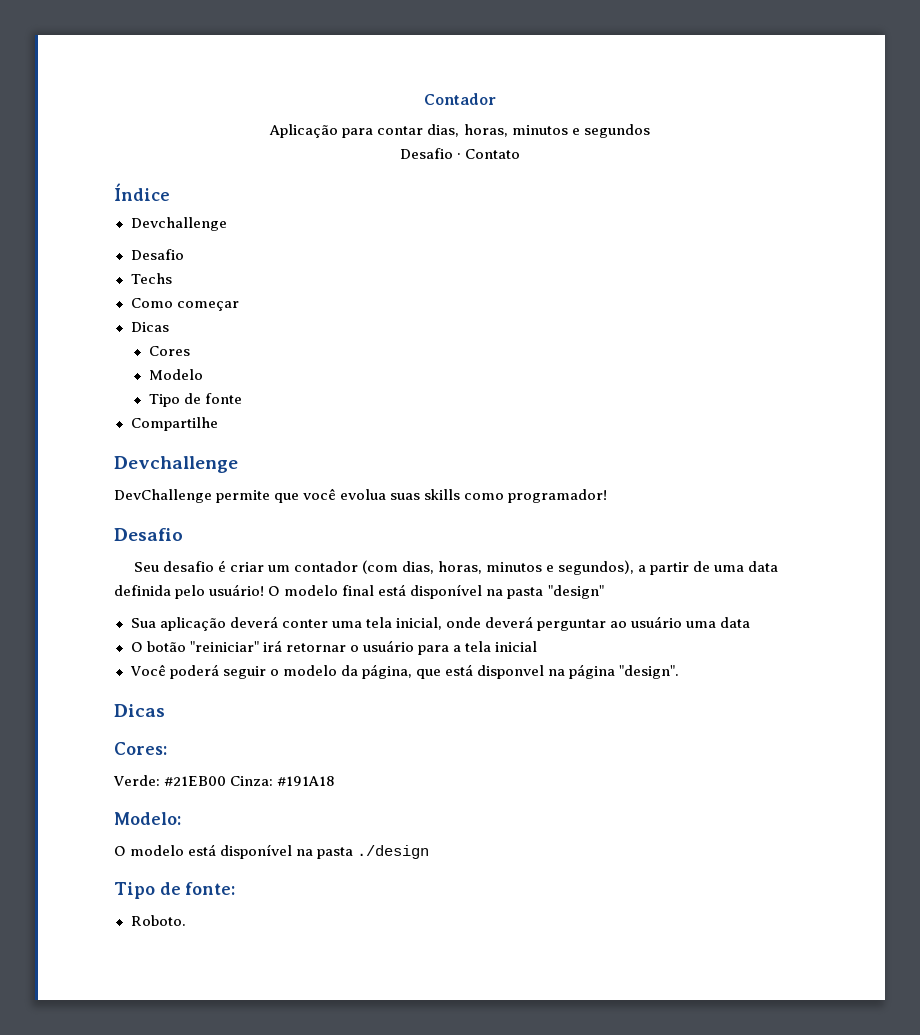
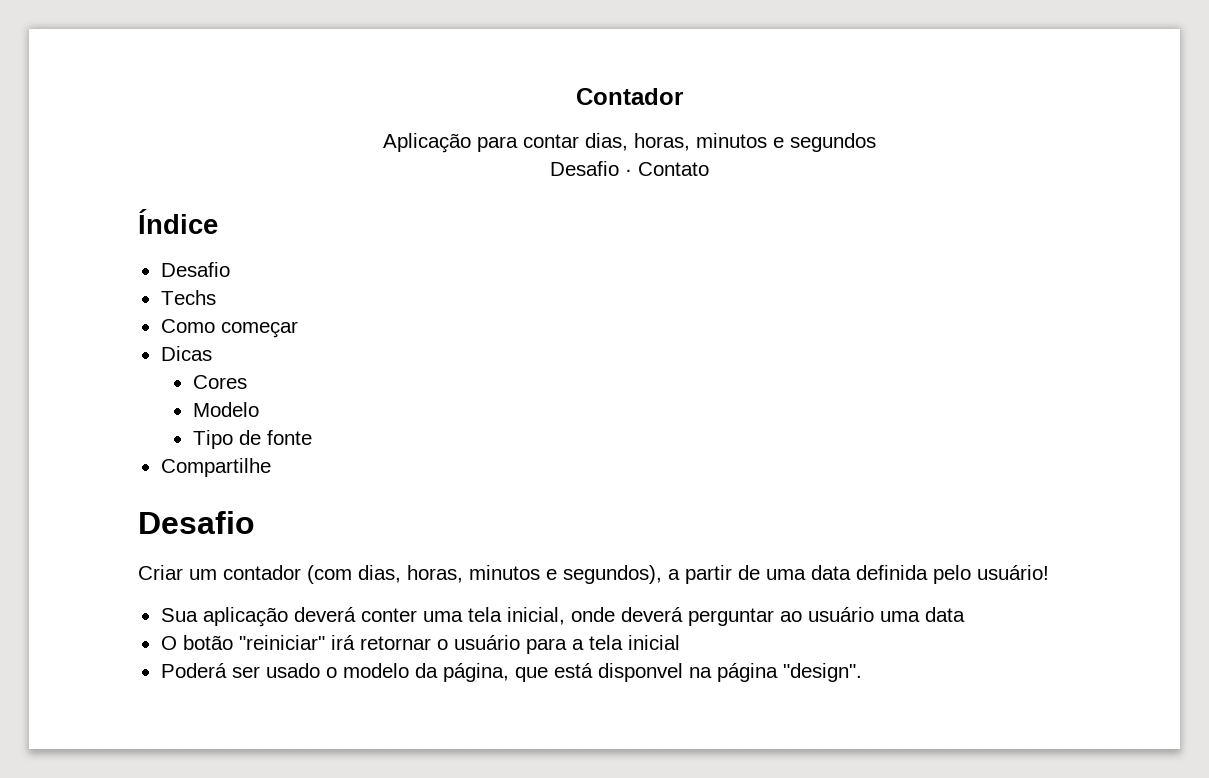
  Índice
- Devchallenge
  Compartilhe
- Devchallenge
- DevChallenge permite que você evolua suas skills como programador!
  Desafio
- Seu desafio é criar um contador (com dias, horas, minutos e segundos), a partir de uma data definida pelo usuário! O modelo final está disponível na pasta "design"
+ Criar um contador (com dias, horas, minutos e segundos), a partir de uma data definida pelo usuário!
- Você poderá seguir o modelo da página, que está disponvel na página "design".
- Dicas
- Cores:
- Verde: #21EB00 Cinza: #191A18
- Modelo:
- O modelo está disponível na pasta ./design
- Tipo de fonte:
- Roboto.
+ Poderá ser usado o modelo da página, que está disponvel na página "design".

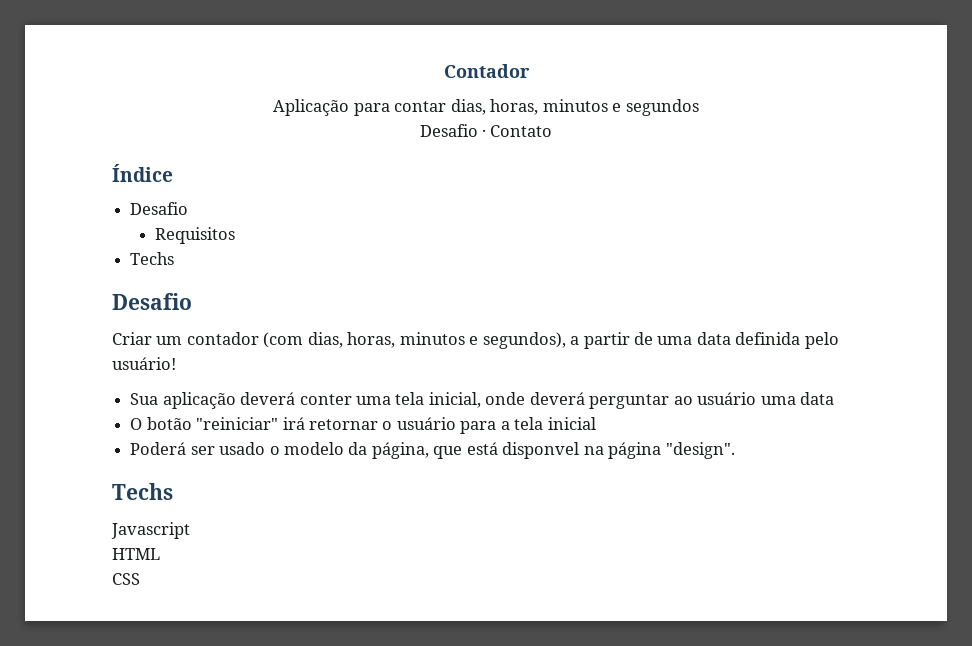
+ Requisitos
  Techs
- Como começar
- Dicas
- Cores
- Modelo
- Tipo de fonte
- Compartilhe
  Poderá ser usado o modelo da página, que está disponvel na página "design".
+ Techs
+ Javascript
+ HTML
+ CSS

